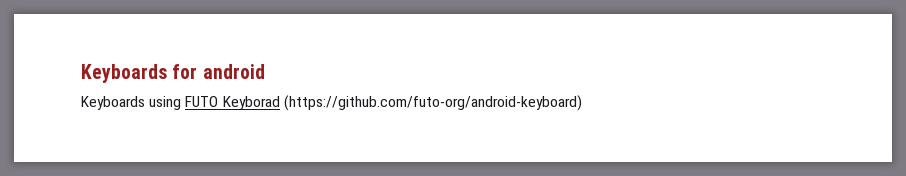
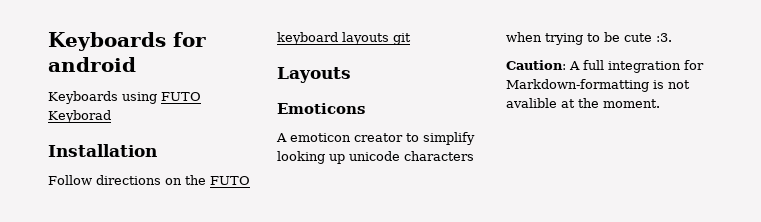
- Keyboards using FUTO Keyborad (https://github.com/futo-org/android-keyboard)
+ Keyboards using FUTO Keyborad
+ Installation
+ Follow directions on the FUTO keyboard layouts git
+ Layouts
+ Emoticons
+ A emoticon creator to simplify looking up unicode characters when trying to be cute :3.
+ Caution: A full integration for Markdown-formatting is not avalible at the moment.

